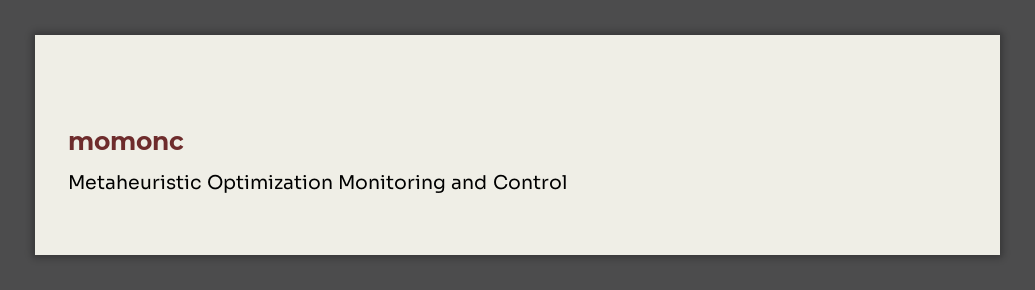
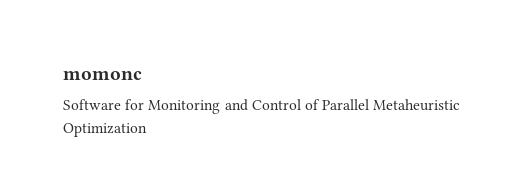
- Metaheuristic Optimization Monitoring and Control
+ Software for Monitoring and Control of Parallel Metaheuristic Optimization

